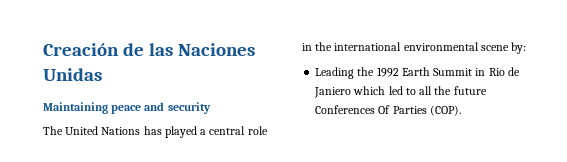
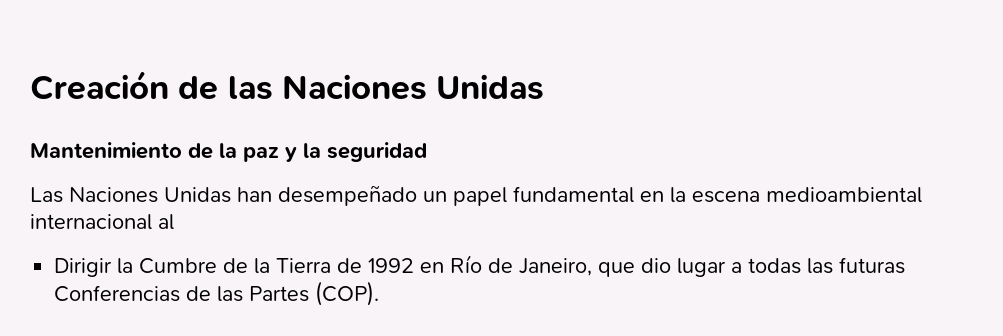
- Maintaining peace and security
- The United Nations has played a central role in the international environmental scene by:
- Leading the 1992 Earth Summit in Rio de Janiero which led to all the future Conferences Of Parties (COP).
+ Mantenimiento de la paz y la seguridad
+ Las Naciones Unidas han desempeñado un papel fundamental en la escena medioambiental internacional al
+ Dirigir la Cumbre de la Tierra de 1992 en Río de Janeiro, que dio lugar a todas las futuras Conferencias de las Partes (COP).

